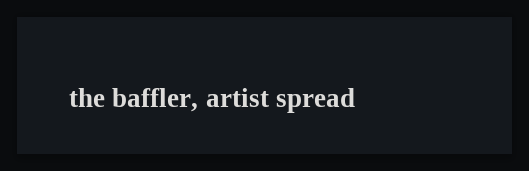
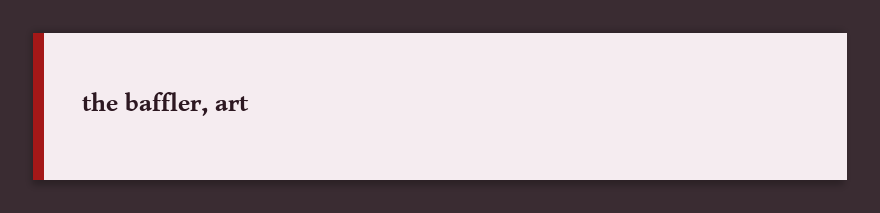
- the baffler, artist spread
+ the baffler, art

